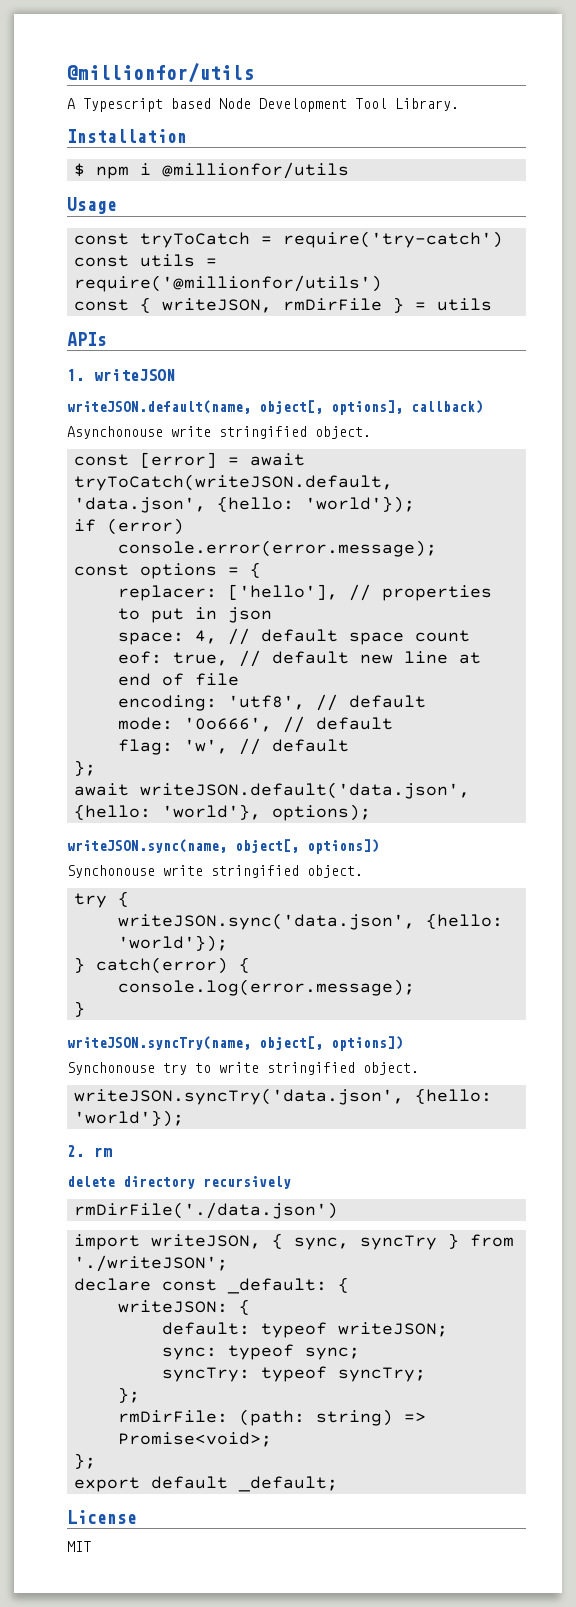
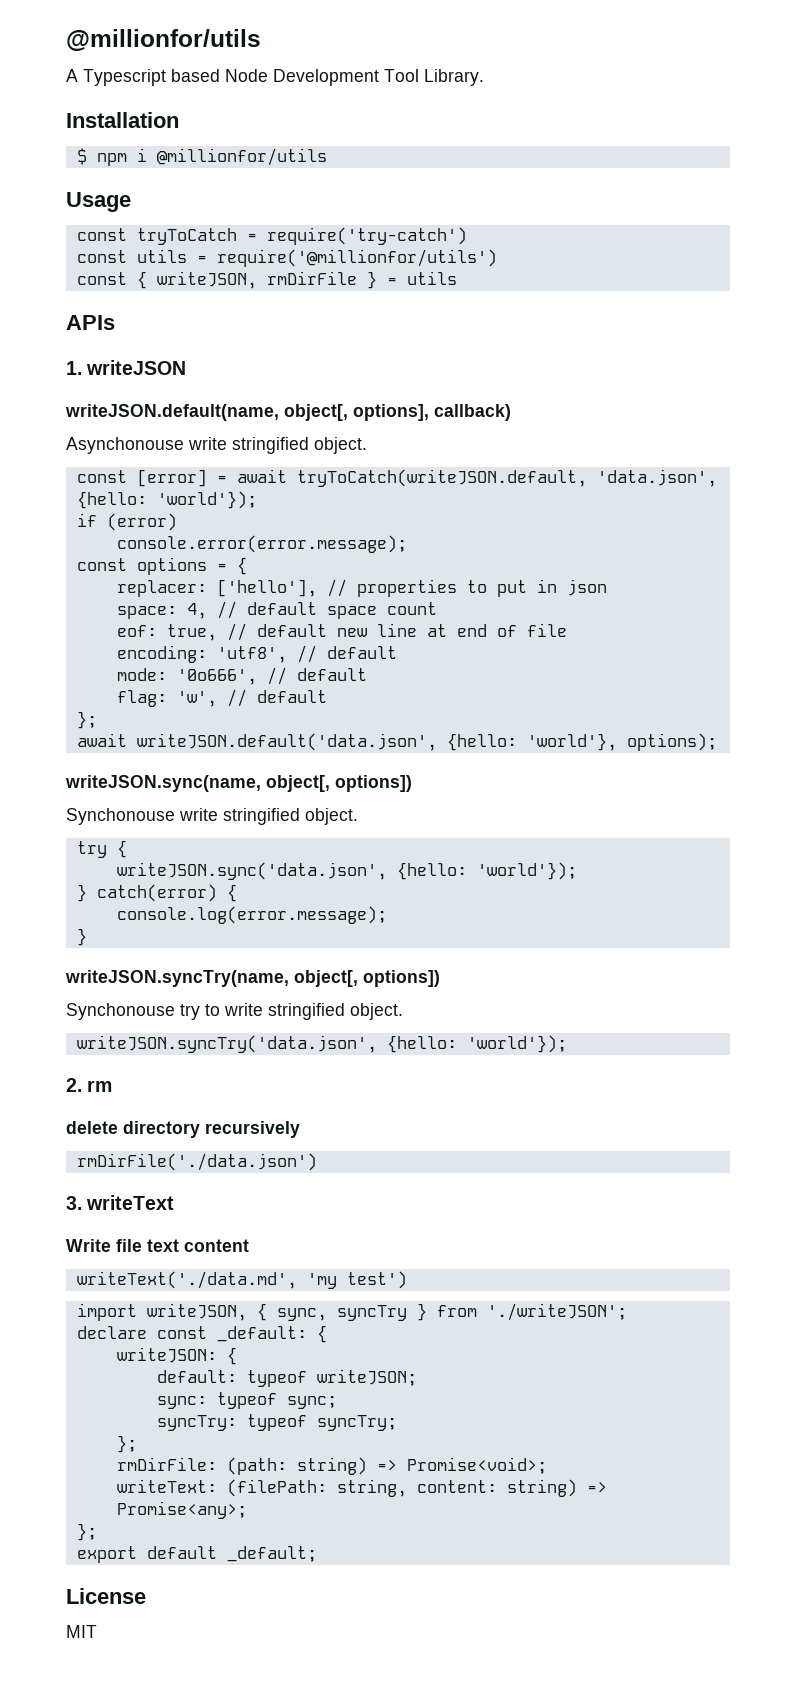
+ 3. writeText
+ Write file text content
+ writeText('./data.md', 'my test')
+ writeText: (filePath: string, content: string) => Promise<any>;

